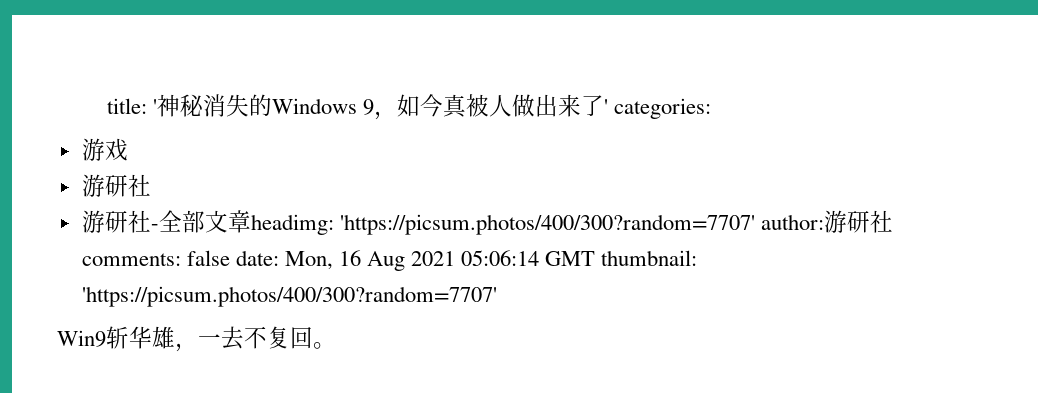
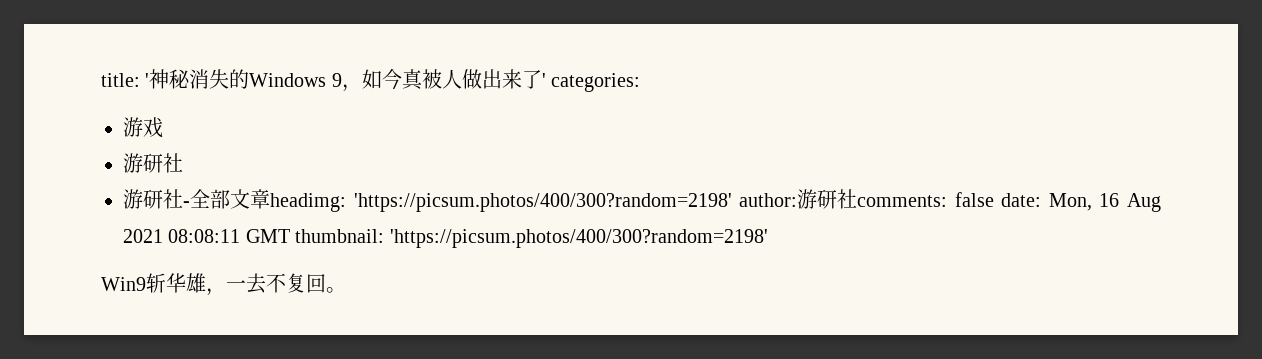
- 游研社-全部文章headimg: 'https://picsum.photos/400/300?random=7707' author:游研社comments: false date: Mon, 16 Aug 2021 05:06:14 GMT thumbnail: 'https://picsum.photos/400/300?random=7707'
+ 游研社-全部文章headimg: 'https://picsum.photos/400/300?random=2198' author:游研社comments: false date: Mon, 16 Aug 2021 08:08:11 GMT thumbnail: 'https://picsum.photos/400/300?random=2198'

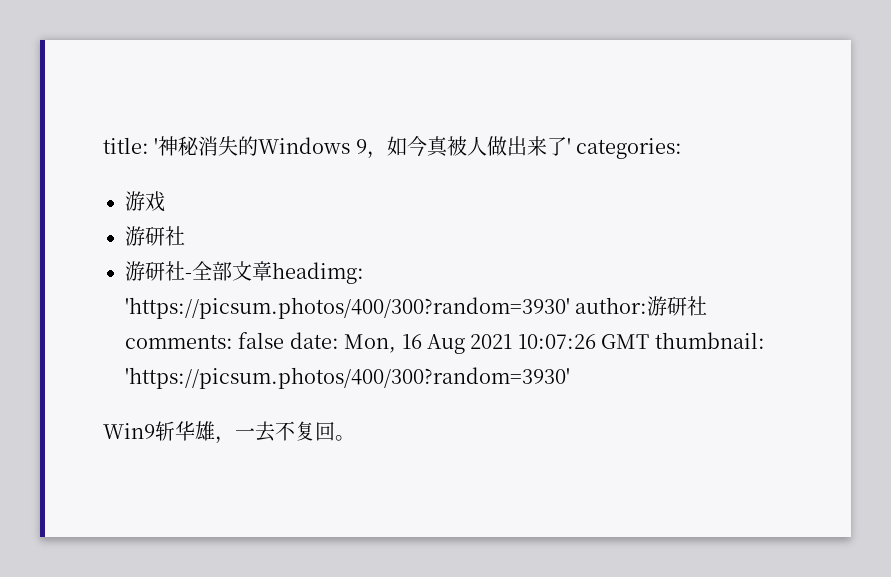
- 游研社-全部文章headimg: 'https://picsum.photos/400/300?random=2198' author:游研社comments: false date: Mon, 16 Aug 2021 08:08:11 GMT thumbnail: 'https://picsum.photos/400/300?random=2198'
+ 游研社-全部文章headimg: 'https://picsum.photos/400/300?random=3930' author:游研社comments: false date: Mon, 16 Aug 2021 10:07:26 GMT thumbnail: 'https://picsum.photos/400/300?random=3930'

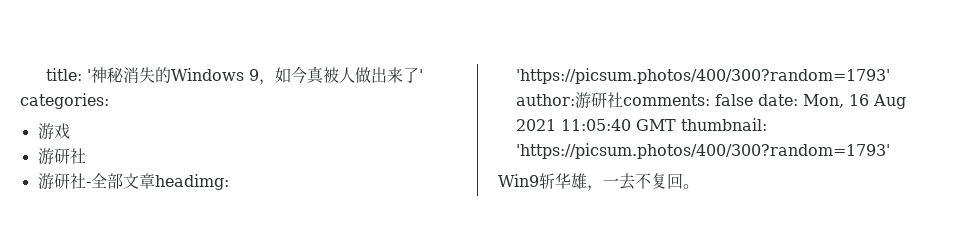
- 游研社-全部文章headimg: 'https://picsum.photos/400/300?random=3930' author:游研社comments: false date: Mon, 16 Aug 2021 10:07:26 GMT thumbnail: 'https://picsum.photos/400/300?random=3930'
+ 游研社-全部文章headimg: 'https://picsum.photos/400/300?random=1793' author:游研社comments: false date: Mon, 16 Aug 2021 11:05:40 GMT thumbnail: 'https://picsum.photos/400/300?random=1793'

